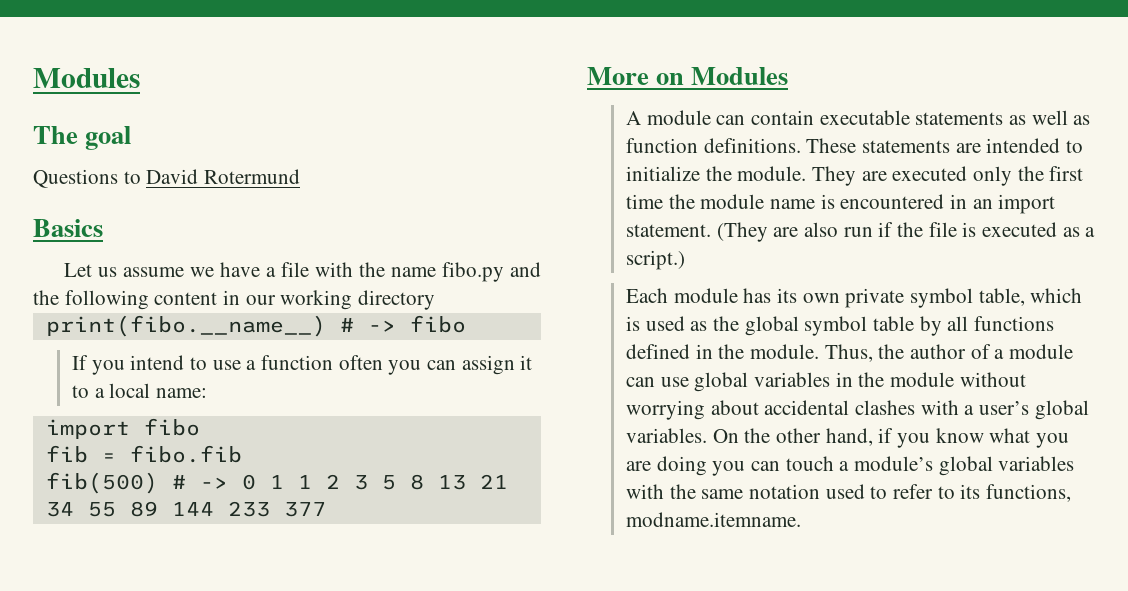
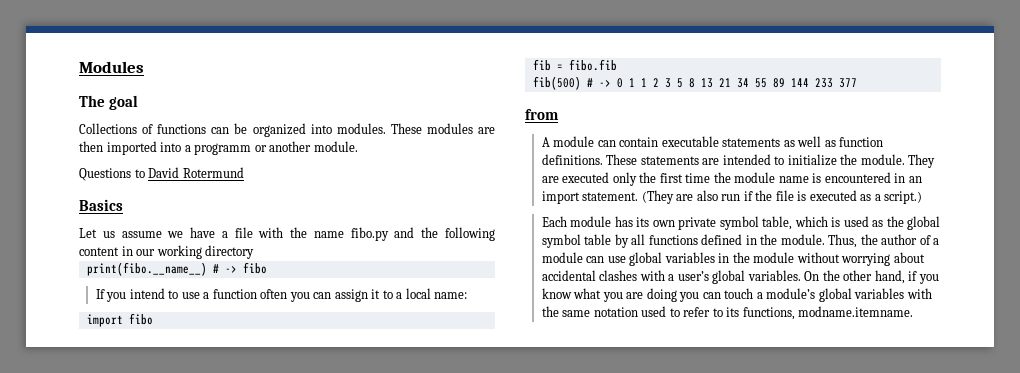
+ Collections of functions can be organized into modules. These modules are then imported into a programm or another module.
- More on Modules
+ from

